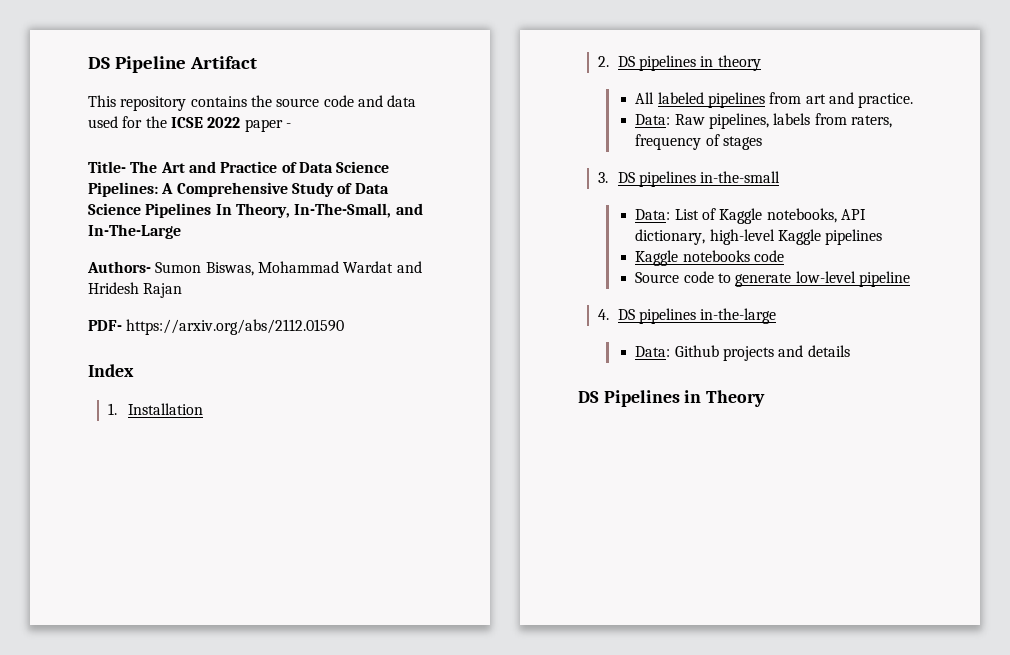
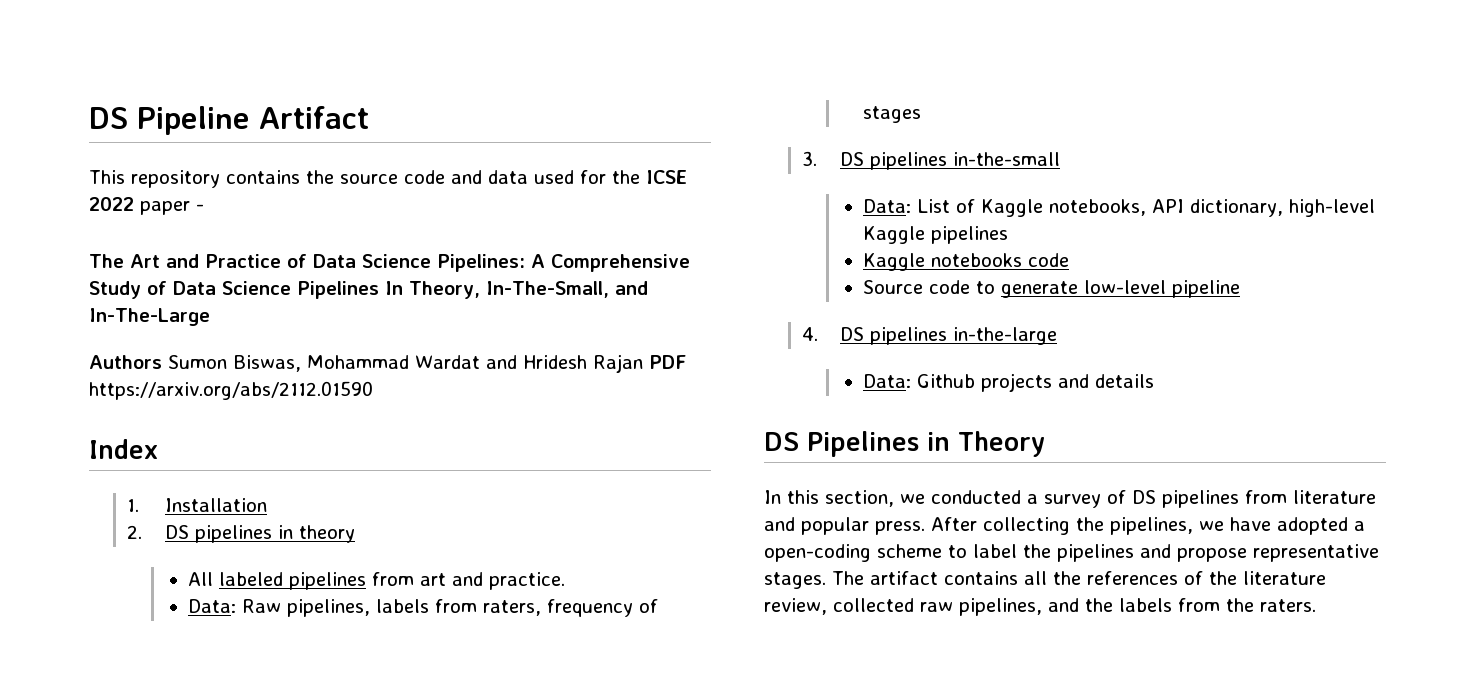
- Title- The Art and Practice of Data Science Pipelines: A Comprehensive Study of Data Science Pipelines In Theory, In-The-Small, and In-The-Large
+ The Art and Practice of Data Science Pipelines: A Comprehensive Study of Data Science Pipelines In Theory, In-The-Small, and In-The-Large
- Authors- Sumon Biswas, Mohammad Wardat and Hridesh Rajan
- PDF- https://arxiv.org/abs/2112.01590
+ Authors Sumon Biswas, Mohammad Wardat and Hridesh Rajan PDF https://arxiv.org/abs/2112.01590
+ In this section, we conducted a survey of DS pipelines from literature and popular press. After collecting the pipelines, we have adopted a open-coding scheme to label the pipelines and propose representative stages. The artifact contains all the references of the literature review, collected raw pipelines, and the labels from the raters.

